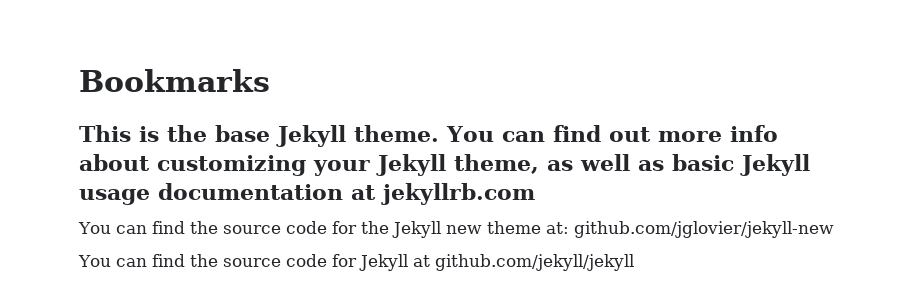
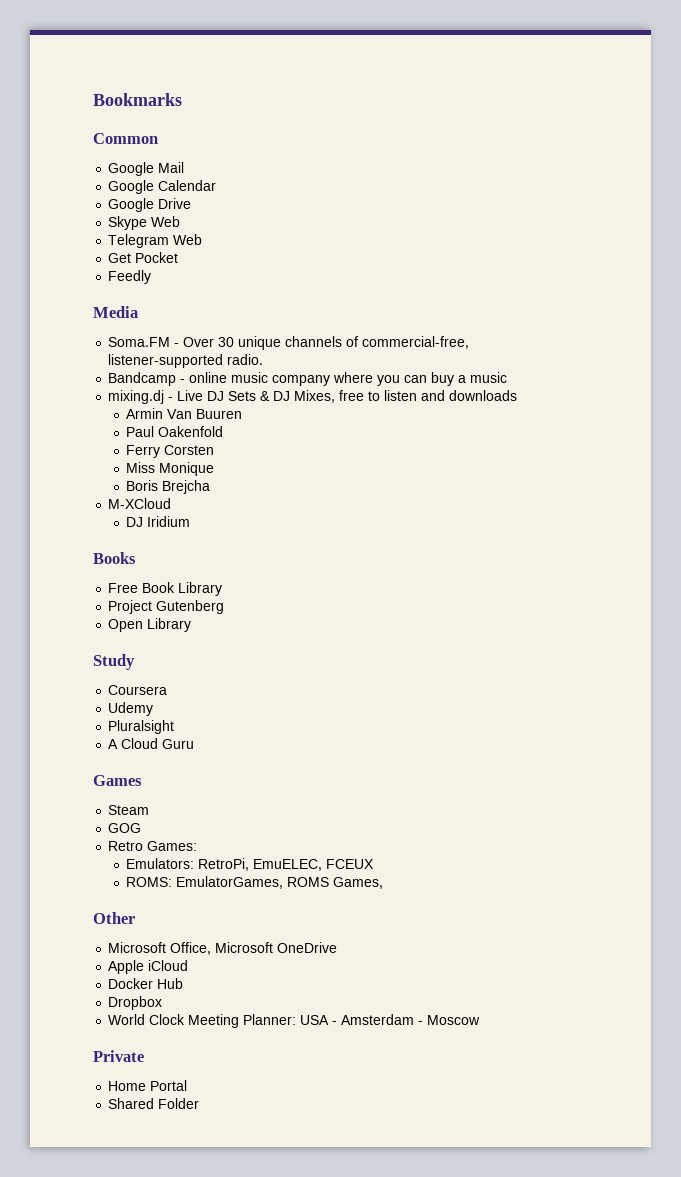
- This is the base Jekyll theme. You can find out more info about customizing your Jekyll theme, as well as basic Jekyll usage documentation at jekyllrb.com
- You can find the source code for the Jekyll new theme at: github.com/jglovier/jekyll-new
- You can find the source code for Jekyll at github.com/jekyll/jekyll
+ Common
+ Google Mail
+ Google Calendar
+ Google Drive
+ Skype Web
+ Telegram Web
+ Get Pocket
+ Feedly
+ Media
+ Soma.FM - Over 30 unique channels of commercial-free, listener-supported radio.
+ Bandcamp - online music company where you can buy a music
+ mixing.dj - Live DJ Sets & DJ Mixes, free to listen and downloads
+ Armin Van Buuren
+ Paul Oakenfold
+ Ferry Corsten
+ Miss Monique
+ Boris Brejcha
+ M-XCloud
+ DJ Iridium
+ Books
+ Free Book Library
+ Project Gutenberg
+ Open Library
+ Study
+ Coursera
+ Udemy
+ Pluralsight
+ A Cloud Guru
+ Games
+ Steam
+ GOG
+ Retro Games:
+ Emulators: RetroPi, EmuELEC, FCEUX
+ ROMS: EmulatorGames, ROMS Games,
+ Other
+ Microsoft Office, Microsoft OneDrive
+ Apple iCloud
+ Docker Hub
+ Dropbox
+ World Clock Meeting Planner: USA - Amsterdam - Moscow
+ Private
+ Home Portal
+ Shared Folder

